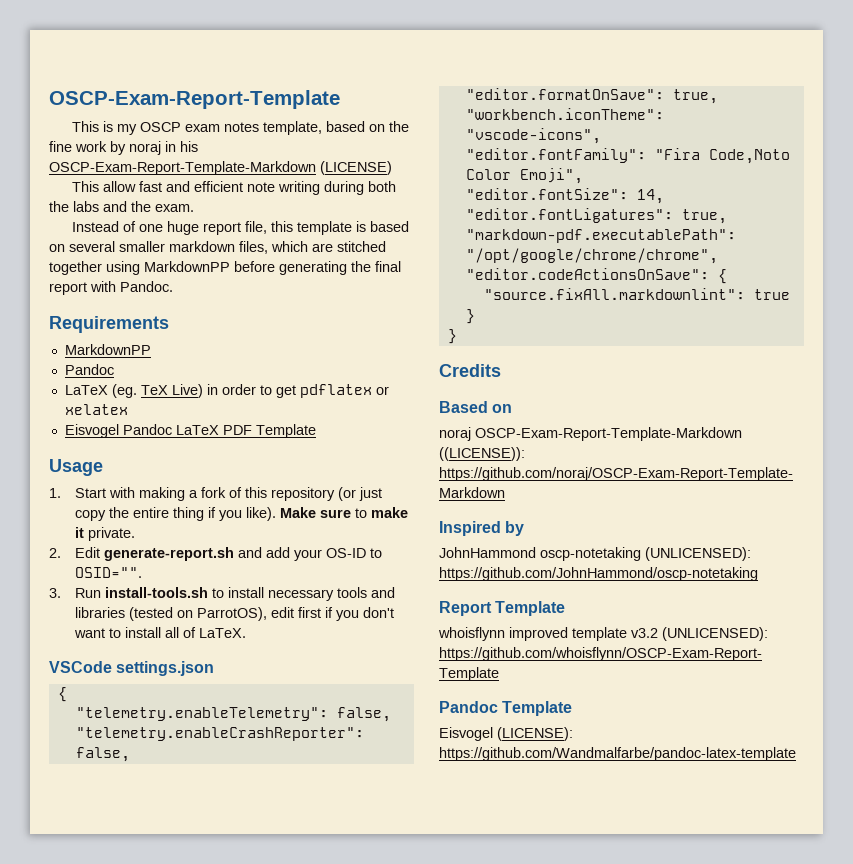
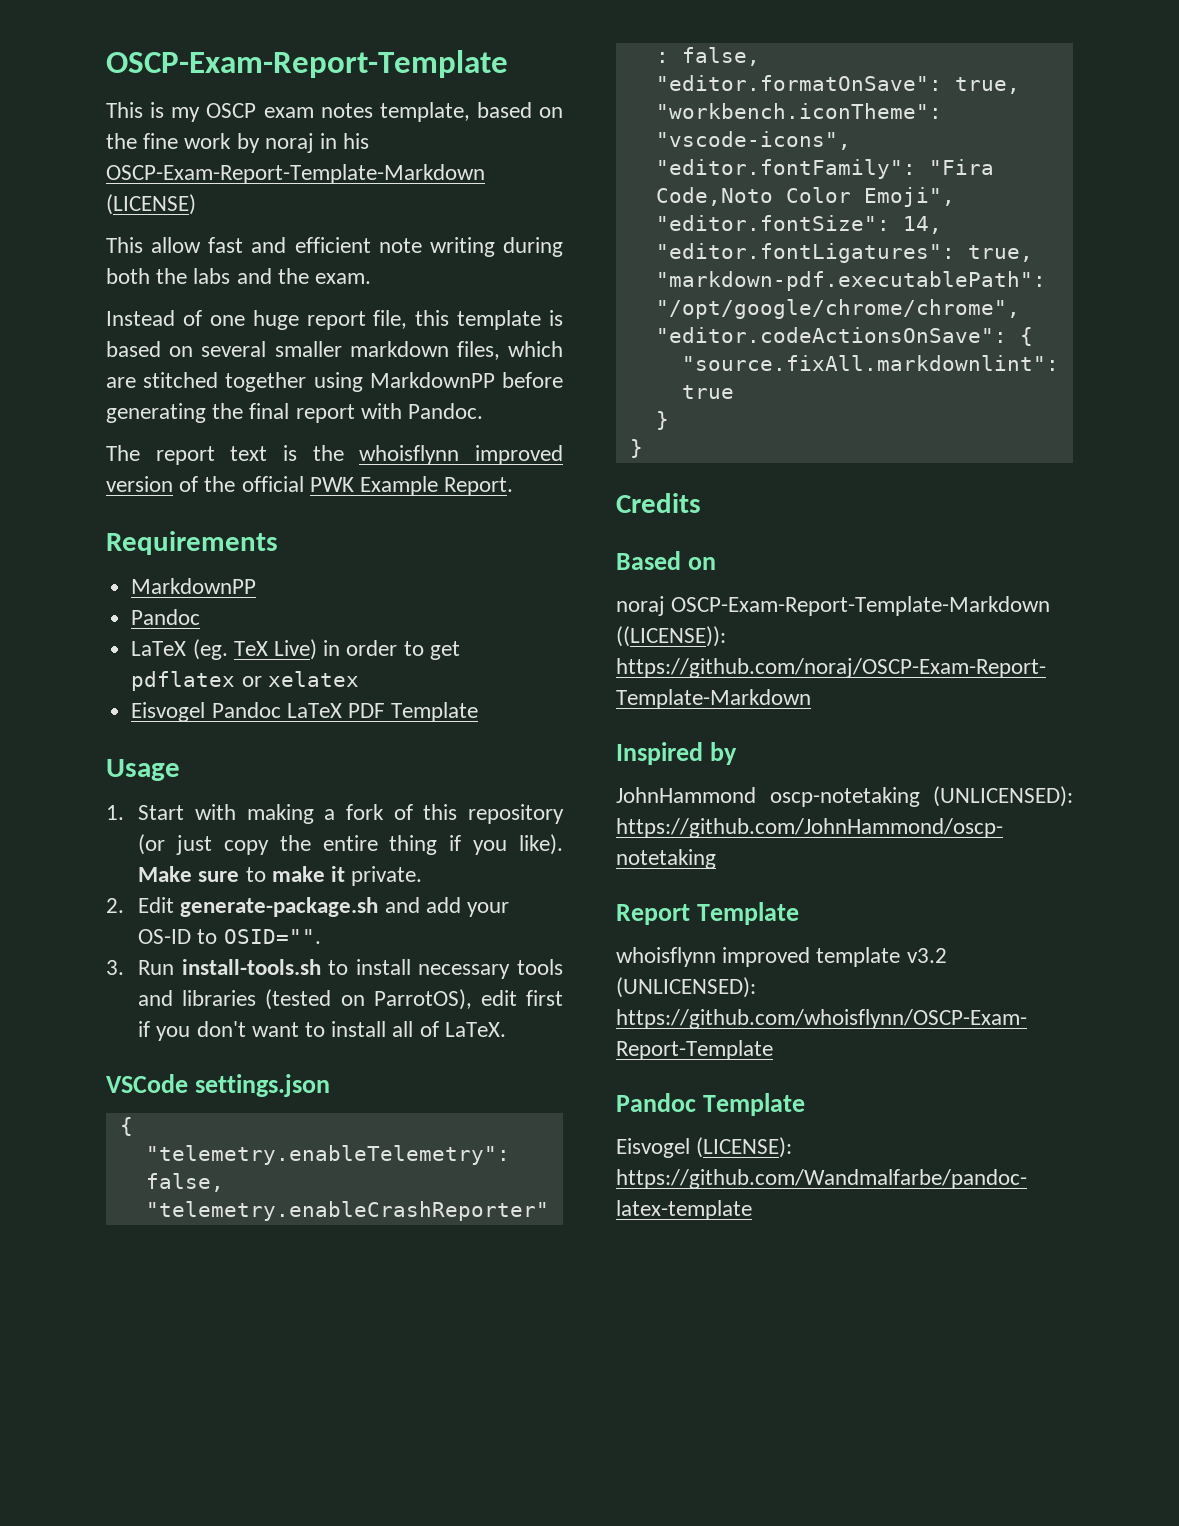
+ The report text is the whoisflynn improved version of the official PWK Example Report.
- 2. Edit generate-report.sh and add your OS-ID to OSID="".
+ 2. Edit generate-package.sh and add your OS-ID to OSID="".

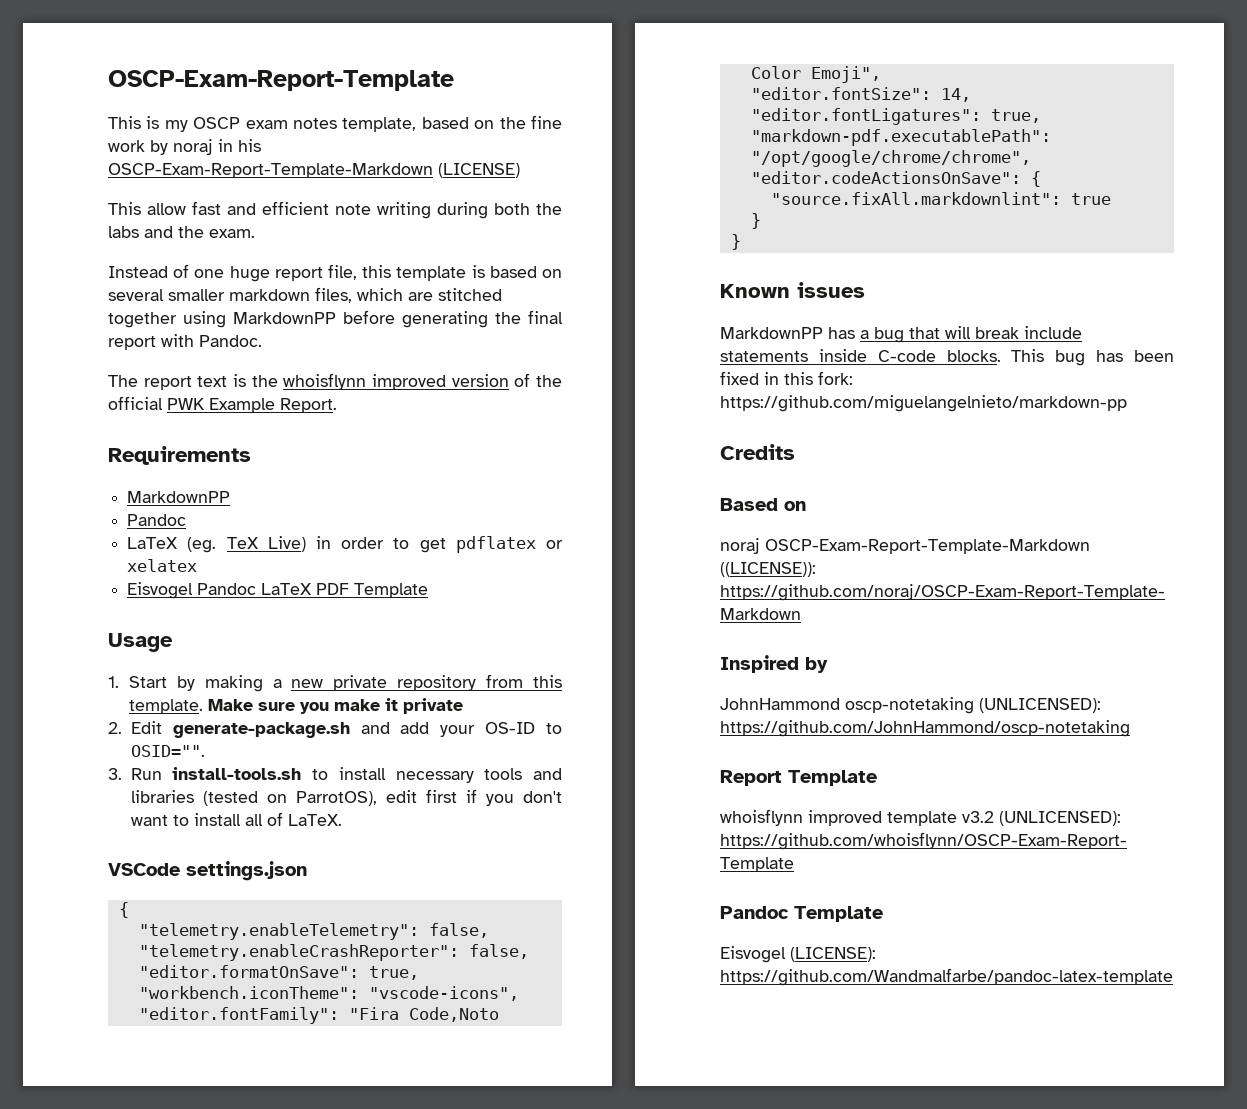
- 1. Start with making a fork of this repository (or just copy the entire thing if you like).
+ 1. Start by making a new private repository from this template.
- Make sure to make it private.
+ Make sure you make it private
+ Known issues
+ MarkdownPP has a bug that will break include statements inside C-code blocks. This bug has been fixed in this fork: https://github.com/miguelangelnieto/markdown-pp

